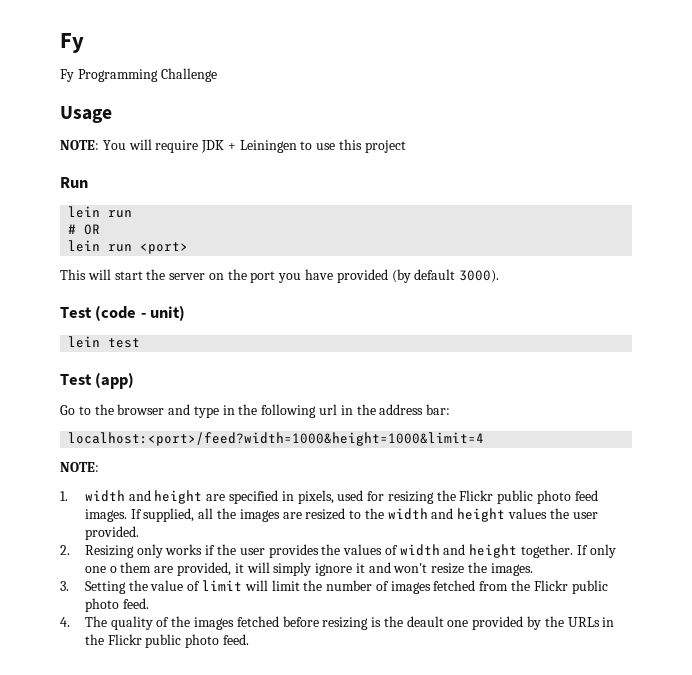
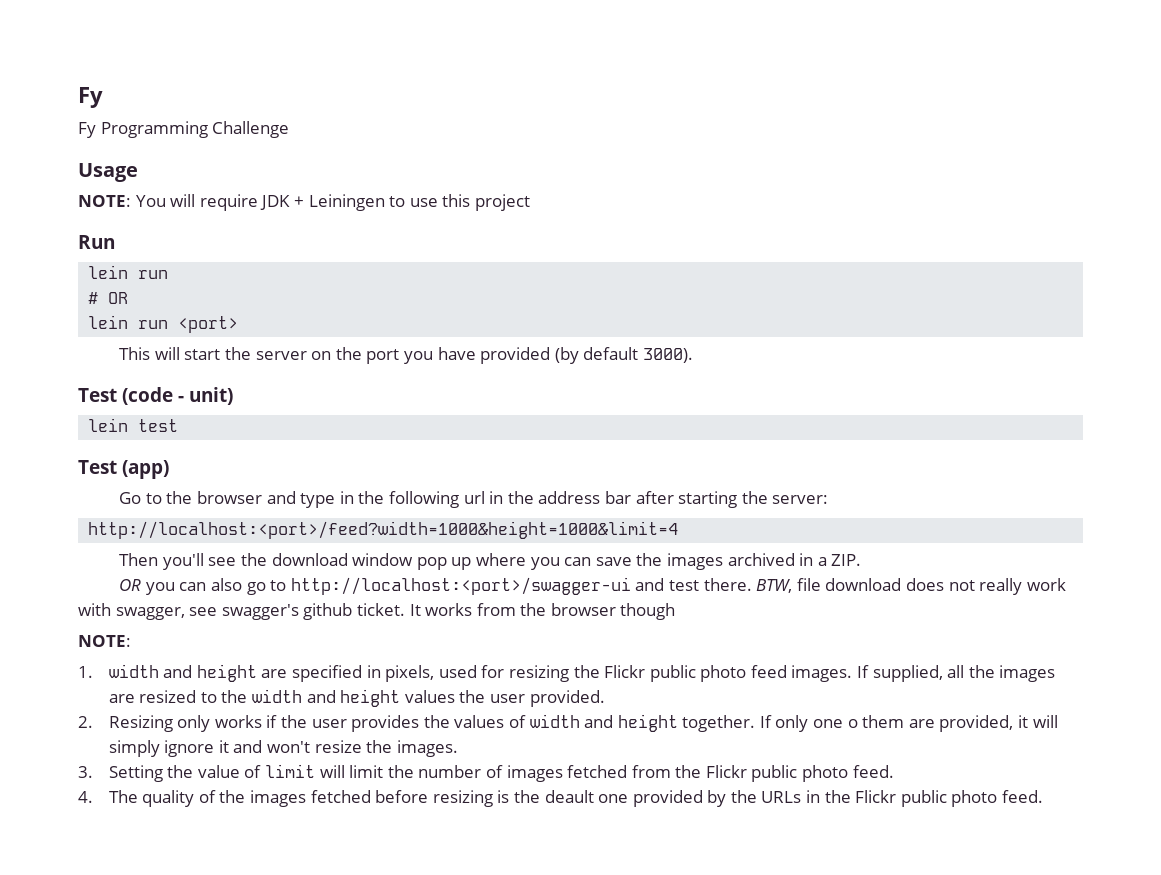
- Go to the browser and type in the following url in the address bar:
- localhost:<port>/feed?width=1000&height=1000&limit=4
+ Go to the browser and type in the following url in the address bar after starting the server:
+ http://localhost:<port>/feed?width=1000&height=1000&limit=4
+ Then you'll see the download window pop up where you can save the images archived in a ZIP.
+ OR you can also go to http://localhost:<port>/swagger-ui and test there. BTW, file download does not really work with swagger, see swagger's github ticket. It works from the browser though

